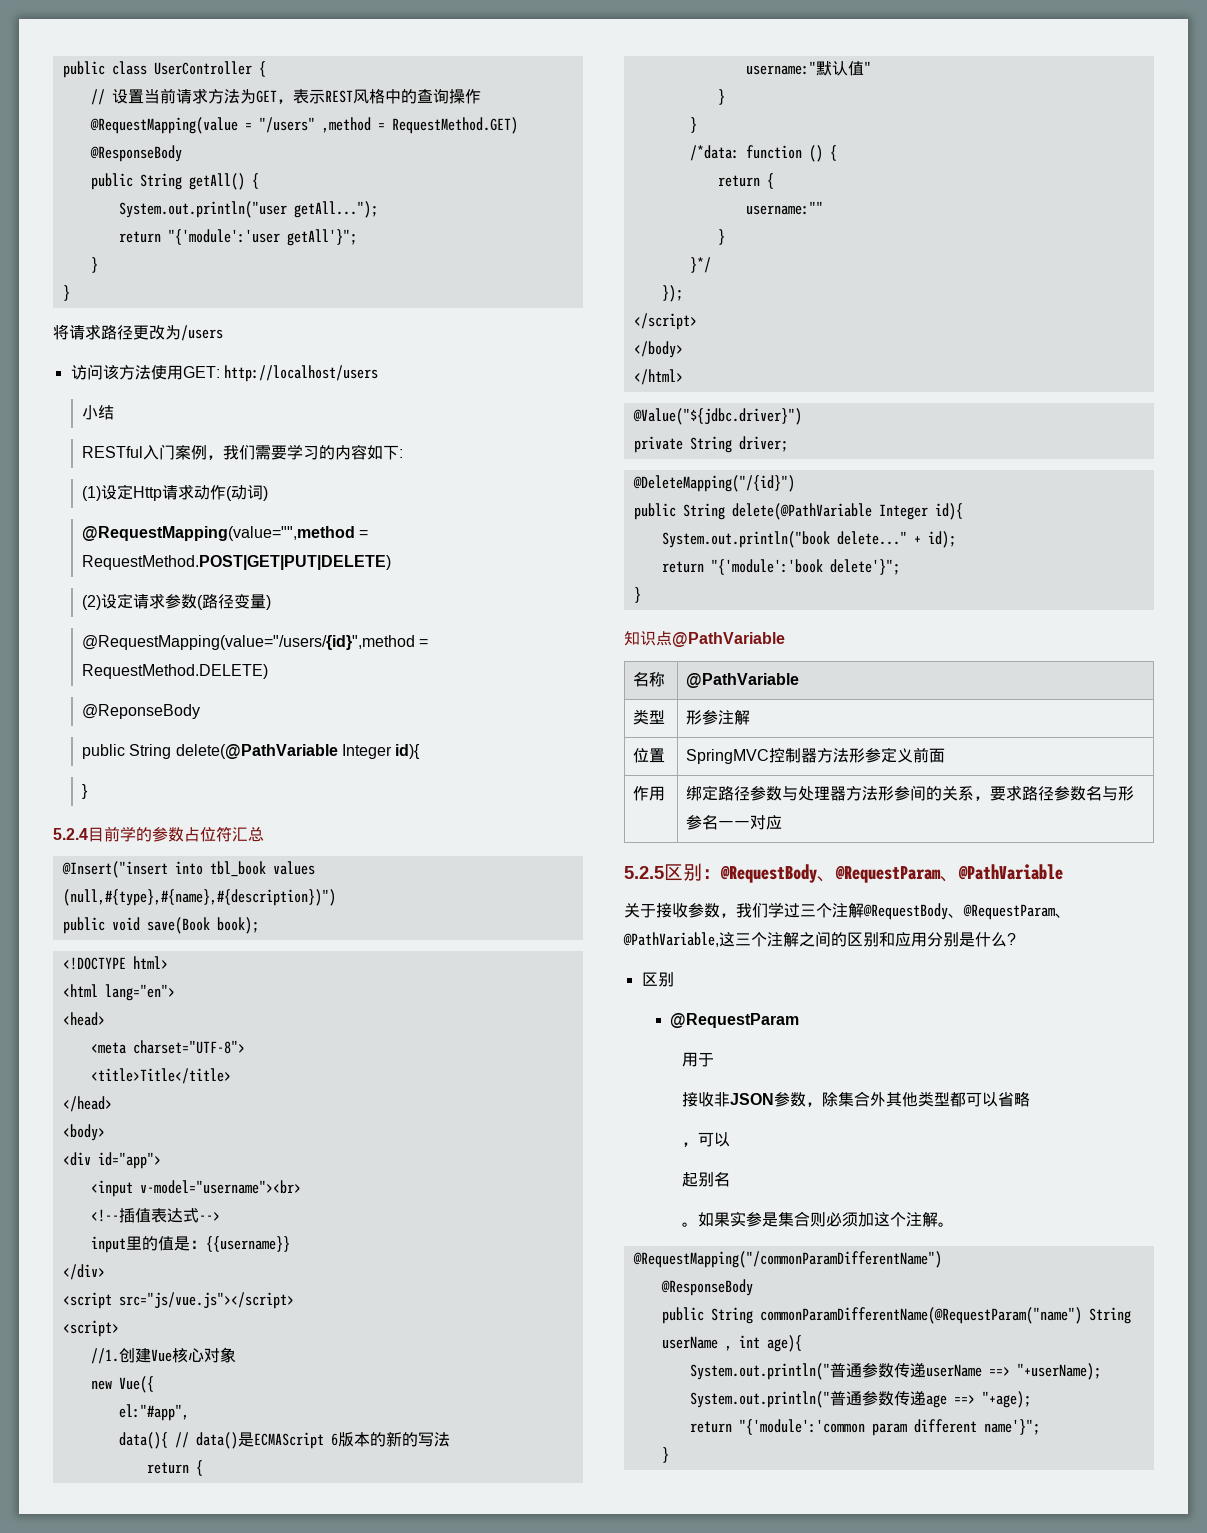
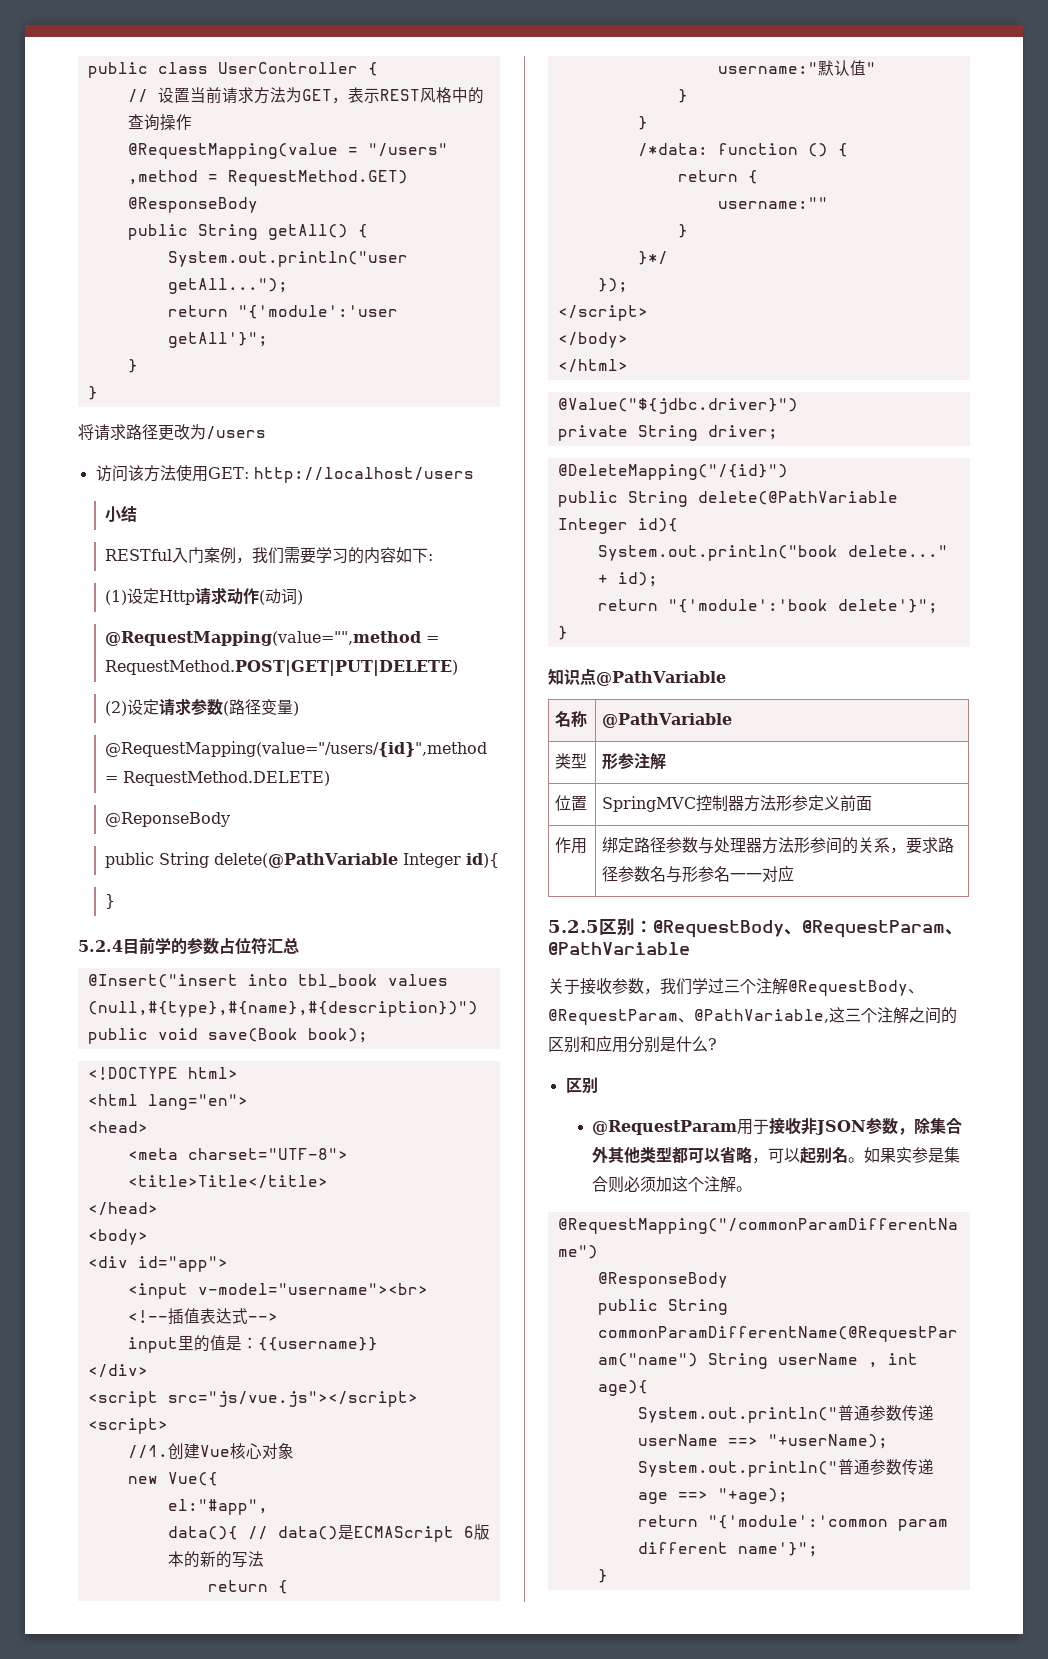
  关于接收参数，我们学过三个注解@RequestBody、@RequestParam、@PathVariable,这三个注解之间的区别和应用分别是什么?
  区别
- @RequestParam
- 用于
- 接收非JSON参数，除集合外其他类型都可以省略
- ，可以
- 起别名
- 。
+ @RequestParam用于接收非JSON参数，除集合外其他类型都可以省略，可以起别名。

